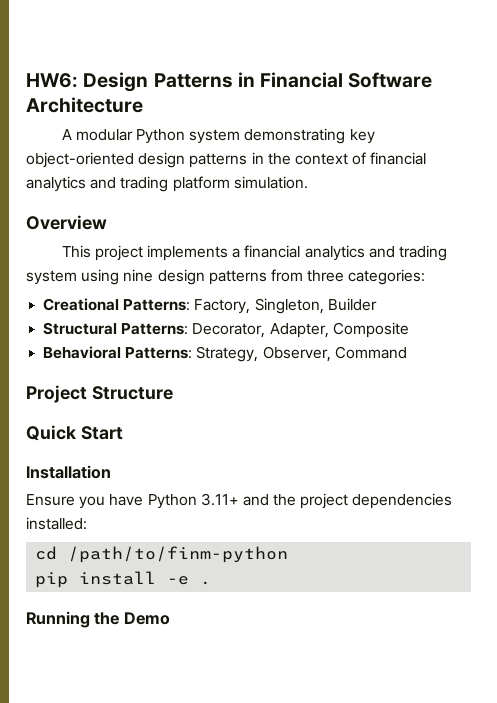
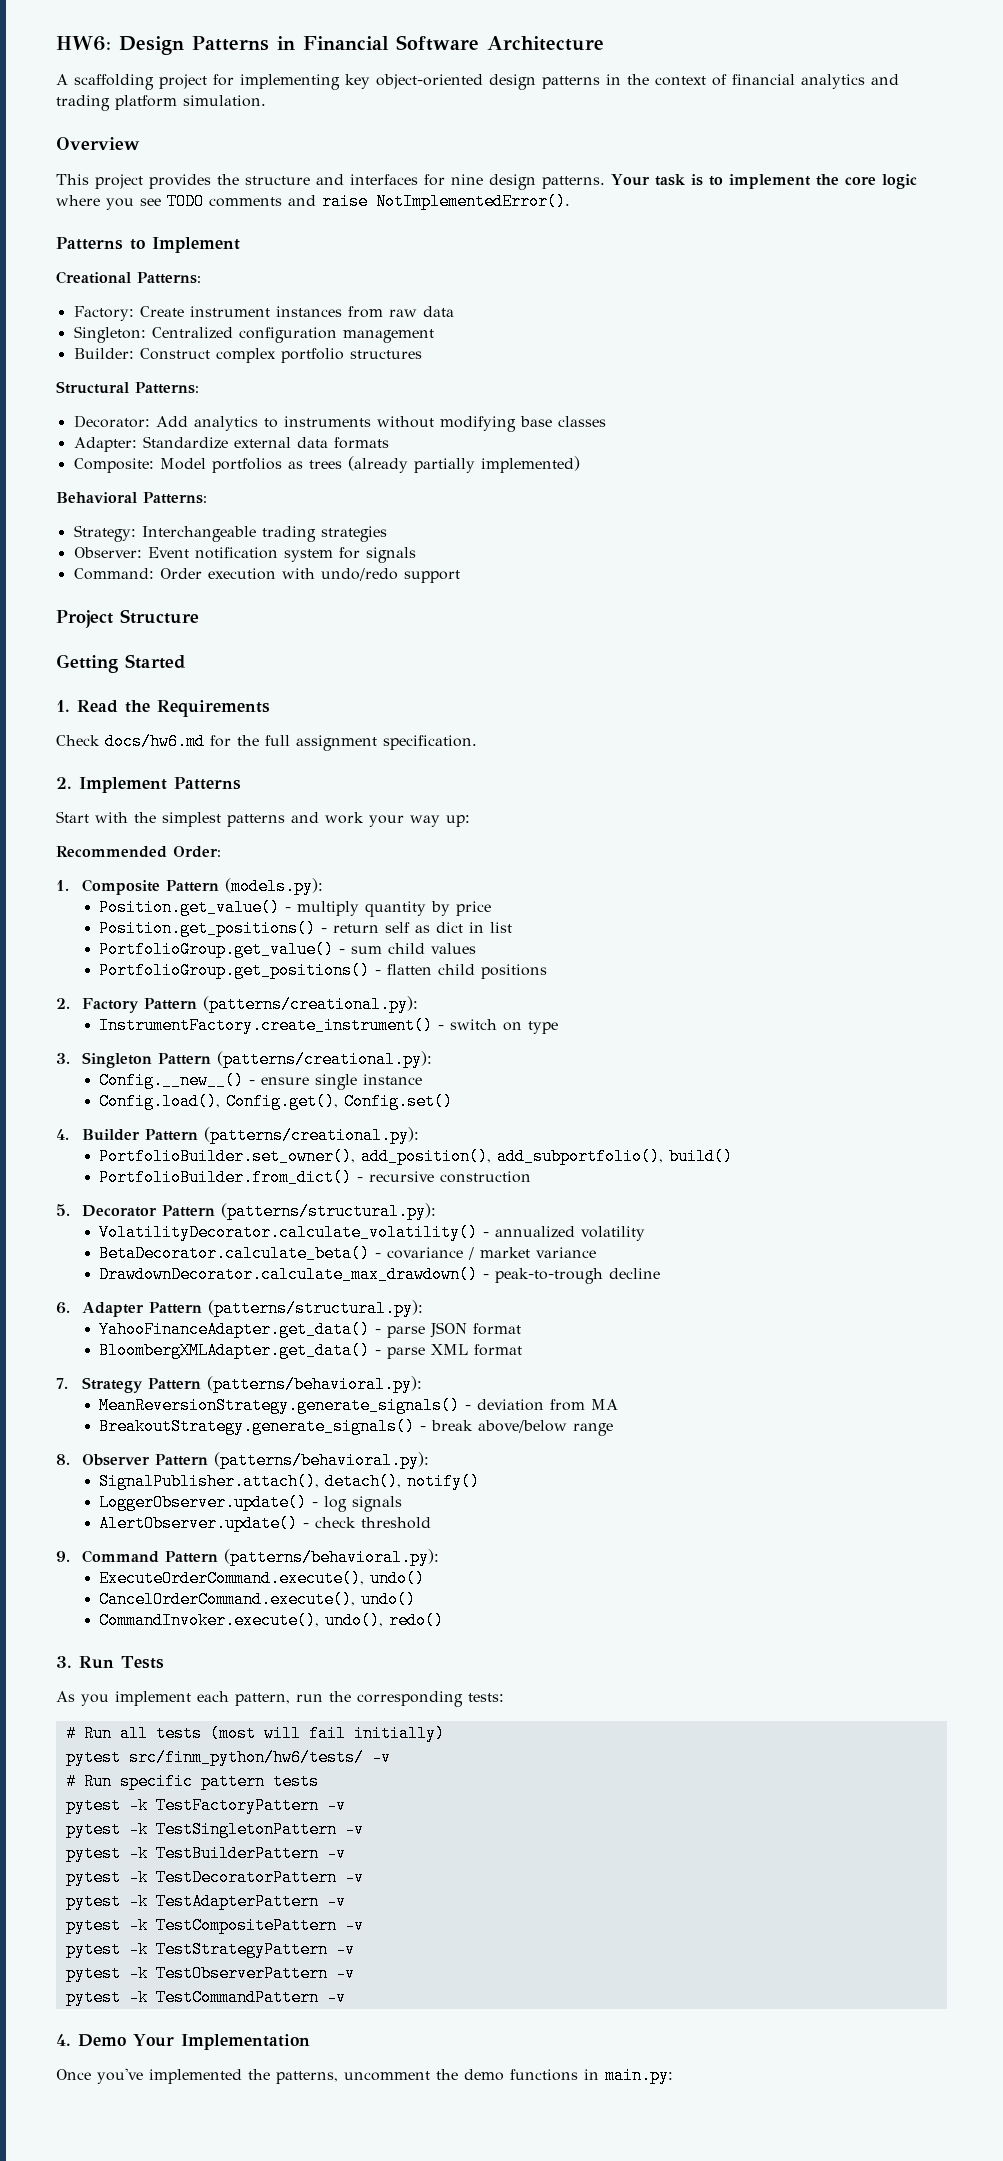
- A modular Python system demonstrating key object-oriented design patterns in the context of financial analytics and trading platform simulation.
+ A scaffolding project for implementing key object-oriented design patterns in the context of financial analytics and trading platform simulation.
- This project implements a financial analytics and trading system using nine design patterns from three categories:
- Creational Patterns: Factory, Singleton, Builder
- Structural Patterns: Decorator, Adapter, Composite
- Behavioral Patterns: Strategy, Observer, Command
+ This project provides the structure and interfaces for nine design patterns. Your task is to implement the core logic where you see TODO comments and raise NotImplementedError().
+ Patterns to Implement
+ Creational Patterns:
+ Factory: Create instrument instances from raw data
+ Singleton: Centralized configuration management
+ Builder: Construct complex portfolio structures
+ Structural Patterns:
+ Decorator: Add analytics to instruments without modifying base classes
+ Adapter: Standardize external data formats
+ Composite: Model portfolios as trees (already partially implemented)
+ Behavioral Patterns:
+ Strategy: Interchangeable trading strategies
+ Observer: Event notification system for signals
+ Command: Order execution with undo/redo support
  Project Structure
- Quick Start
- Installation
- Ensure you have Python 3.11+ and the project dependencies installed:
- cd /path/to/finm-python
- pip install -e .
- Running the Demo
+ Getting Started
+ 1. Read the Requirements
+ Check docs/hw6.md for the full assignment specification.
+ 2. Implement Patterns
+ Start with the simplest patterns and work your way up:
+ Recommended Order:
+ 1. Composite Pattern (models.py):
+ Position.get_value() - multiply quantity by price
+ Position.get_positions() - return self as dict in list
+ PortfolioGroup.get_value() - sum child values
+ PortfolioGroup.get_positions() - flatten child positions
+ 2. Factory Pattern (patterns/creational.py):
+ InstrumentFactory.create_instrument() - switch on type
+ 3. Singleton Pattern (patterns/creational.py):
+ Config.__new__() - ensure single instance
+ Config.load(), Config.get(), Config.set()
+ 4. Builder Pattern (patterns/creational.py):
+ PortfolioBuilder.set_owner(), add_position(), add_subportfolio(), build()
+ PortfolioBuilder.from_dict() - recursive construction
+ 5. Decorator Pattern (patterns/structural.py):
+ VolatilityDecorator.calculate_volatility() - annualized volatility
+ BetaDecorator.calculate_beta() - covariance / market variance
+ DrawdownDecorator.calculate_max_drawdown() - peak-to-trough decline
+ 6. Adapter Pattern (patterns/structural.py):
+ YahooFinanceAdapter.get_data() - parse JSON format
+ BloombergXMLAdapter.get_data() - parse XML format
+ 7. Strategy Pattern (patterns/behavioral.py):
+ MeanReversionStrategy.generate_signals() - deviation from MA
+ BreakoutStrategy.generate_signals() - break above/below range
+ 8. Observer Pattern (patterns/behavioral.py):
+ SignalPublisher.attach(), detach(), notify()
+ LoggerObserver.update() - log signals
+ AlertObserver.update() - check threshold
+ 9. Command Pattern (patterns/behavioral.py):
+ ExecuteOrderCommand.execute(), undo()
+ CancelOrderCommand.execute(), undo()
+ CommandInvoker.execute(), undo(), redo()
+ 3. Run Tests
+ As you implement each pattern, run the corresponding tests:
+ # Run all tests (most will fail initially)
+ pytest src/finm_python/hw6/tests/ -v
+ # Run specific pattern tests
+ pytest -k TestFactoryPattern -v
+ pytest -k TestSingletonPattern -v
+ pytest -k TestBuilderPattern -v
+ pytest -k TestDecoratorPattern -v
+ pytest -k TestAdapterPattern -v
+ pytest -k TestCompositePattern -v
+ pytest -k TestStrategyPattern -v
+ pytest -k TestObserverPattern -v
+ pytest -k TestCommandPattern -v
+ 4. Demo Your Implementation
+ Once you've implemented the patterns, uncomment the demo functions in main.py:

